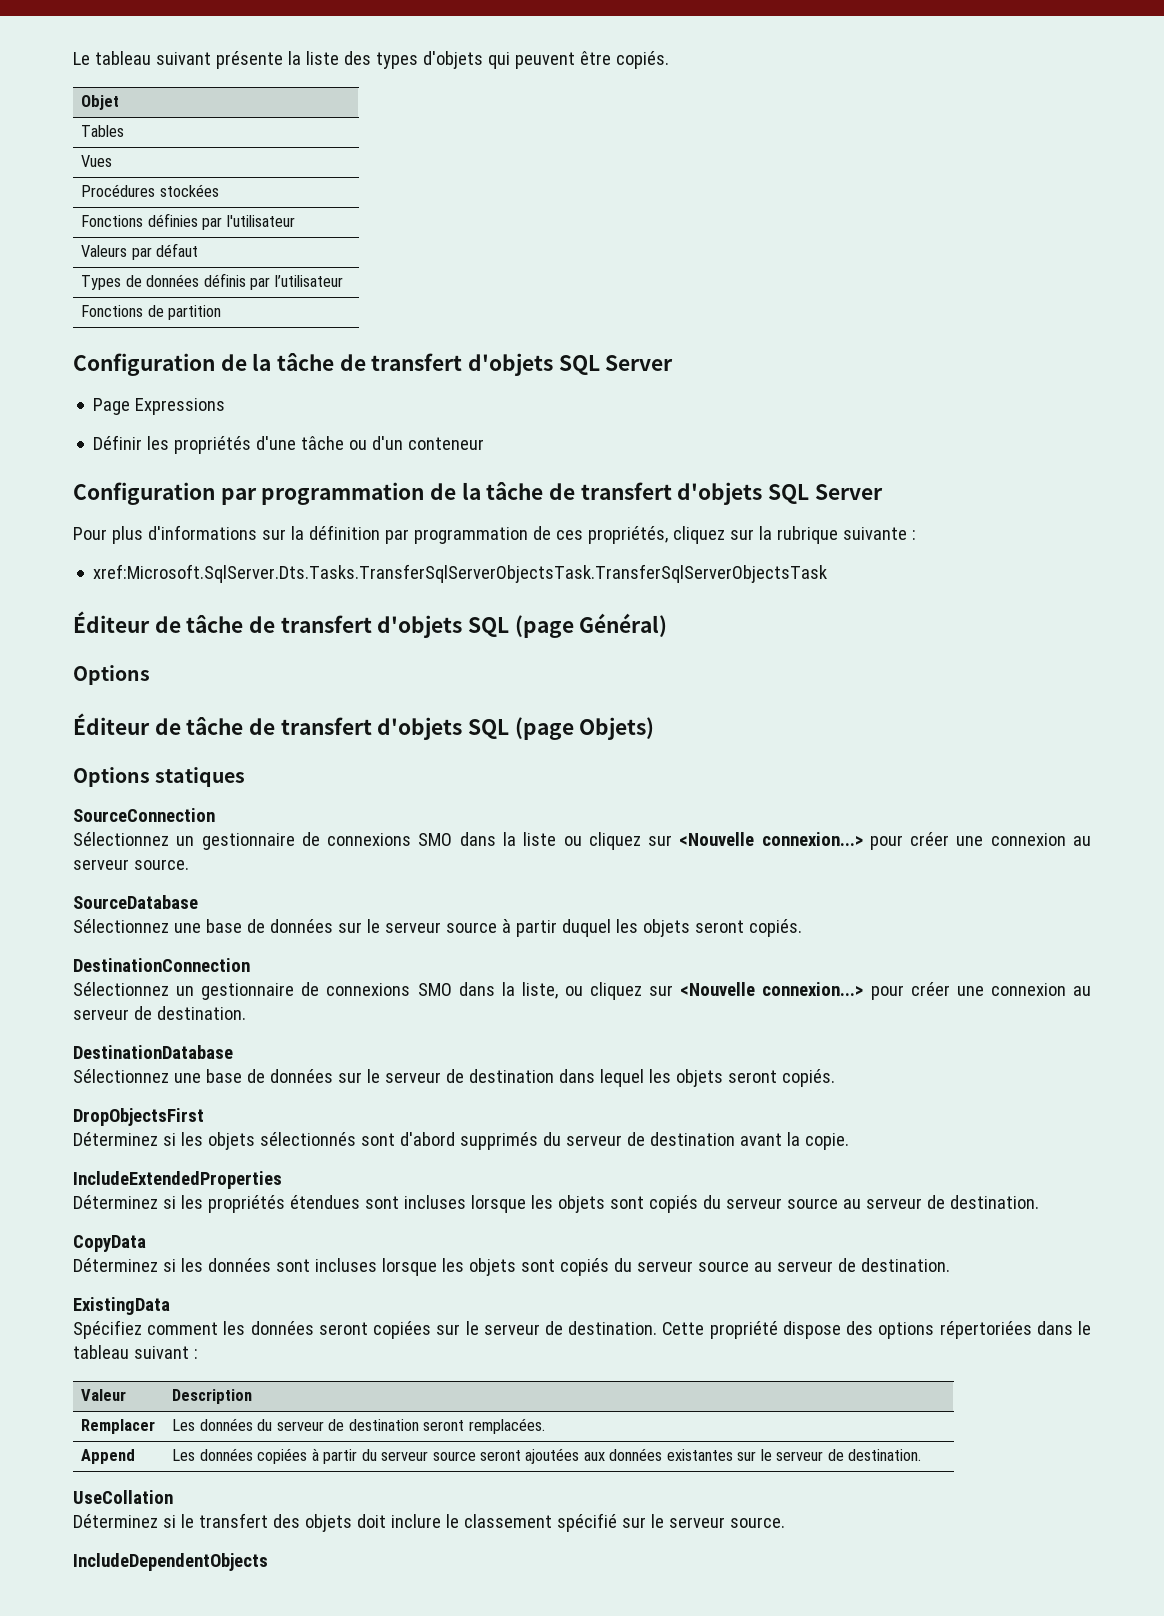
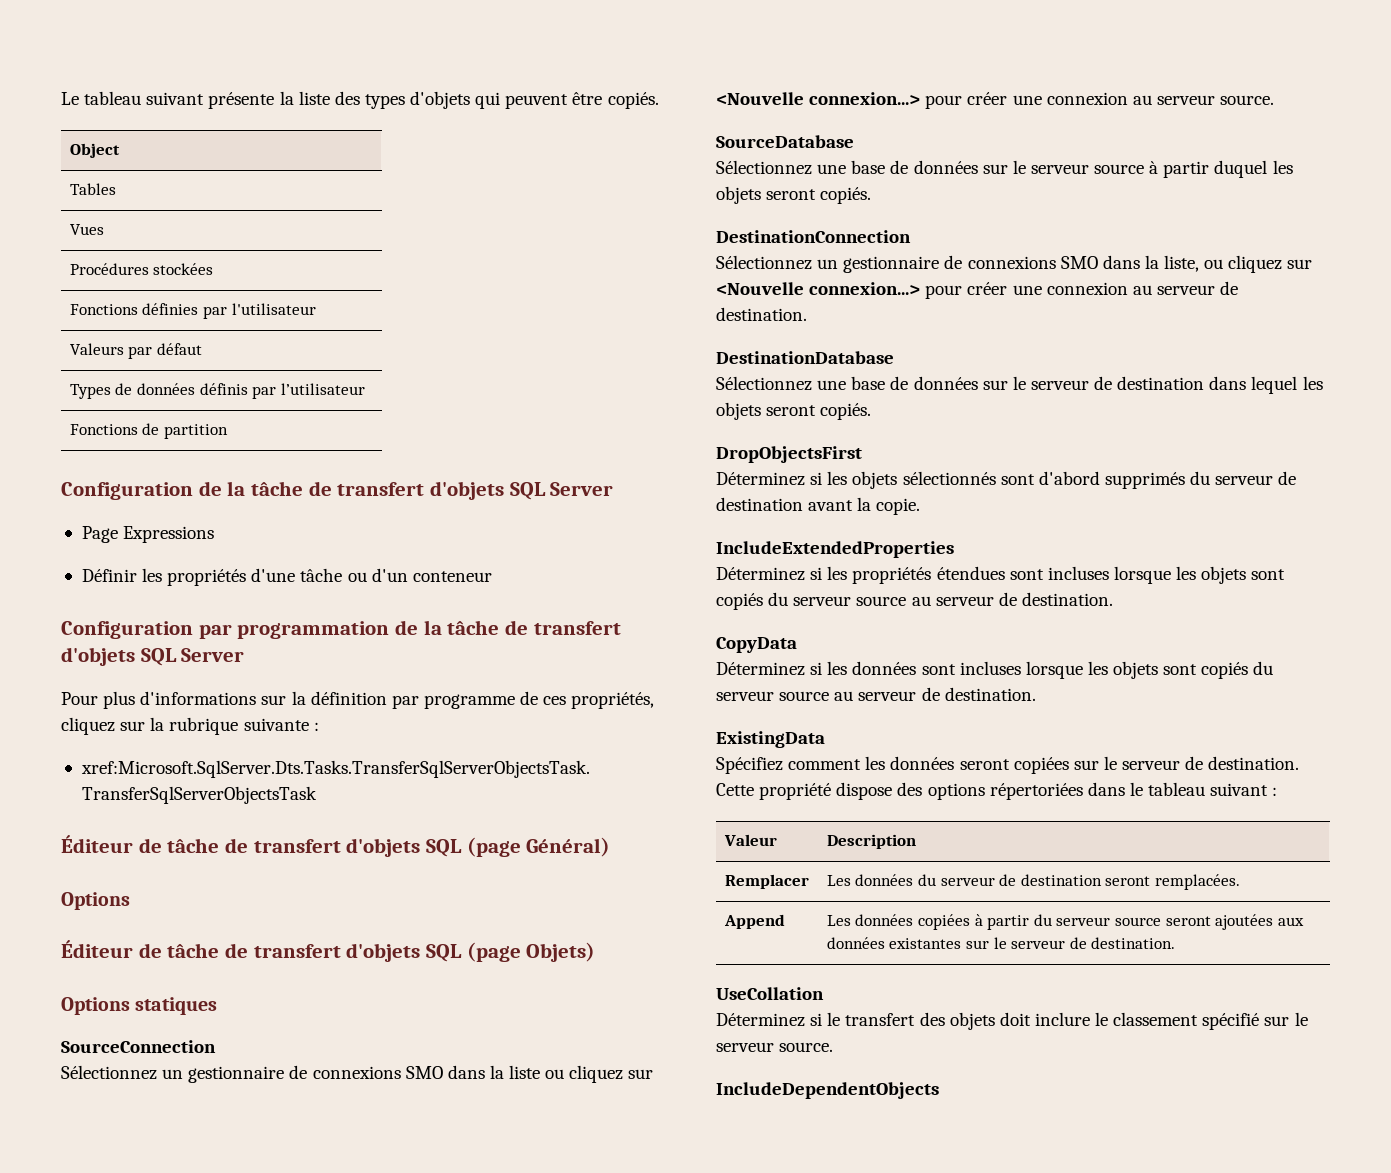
- Objet
+ Object
- Pour plus d'informations sur la définition par programmation de ces propriétés, cliquez sur la rubrique suivante :
+ Pour plus d'informations sur la définition par programme de ces propriétés, cliquez sur la rubrique suivante :

